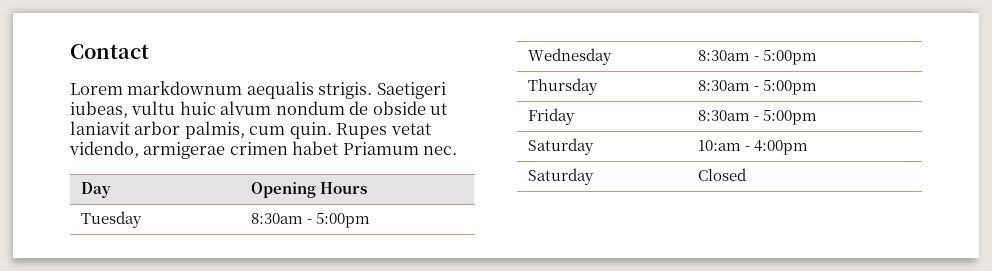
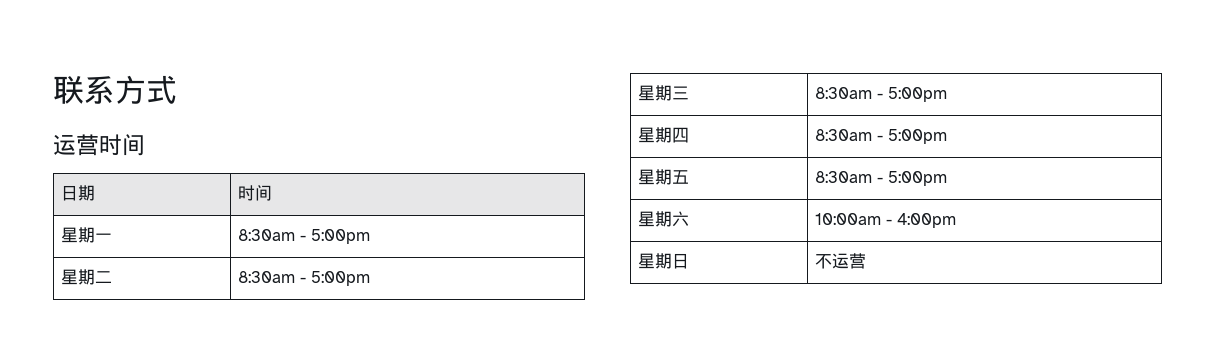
- Contact
- Lorem markdownum aequalis strigis. Saetigeri iubeas, vultu huic alvum nondum de obside ut laniavit arbor palmis, cum quin. Rupes vetat videndo, armigerae crimen habet Priamum nec.
- Day | Opening Hours
- Tuesday | 8:30am - 5:00pm
- Wednesday | 8:30am - 5:00pm
- Thursday | 8:30am - 5:00pm
- Friday | 8:30am - 5:00pm
- Saturday | 10:am - 4:00pm
+ 联系方式
+ 运营时间
+ 日期 | 时间
+ 星期一 | 8:30am - 5:00pm
+ 星期二 | 8:30am - 5:00pm
+ 星期三 | 8:30am - 5:00pm
+ 星期四 | 8:30am - 5:00pm
+ 星期五 | 8:30am - 5:00pm
+ 星期六 | 10:00am - 4:00pm
- Saturday | Closed
+ 星期日 | 不运营

